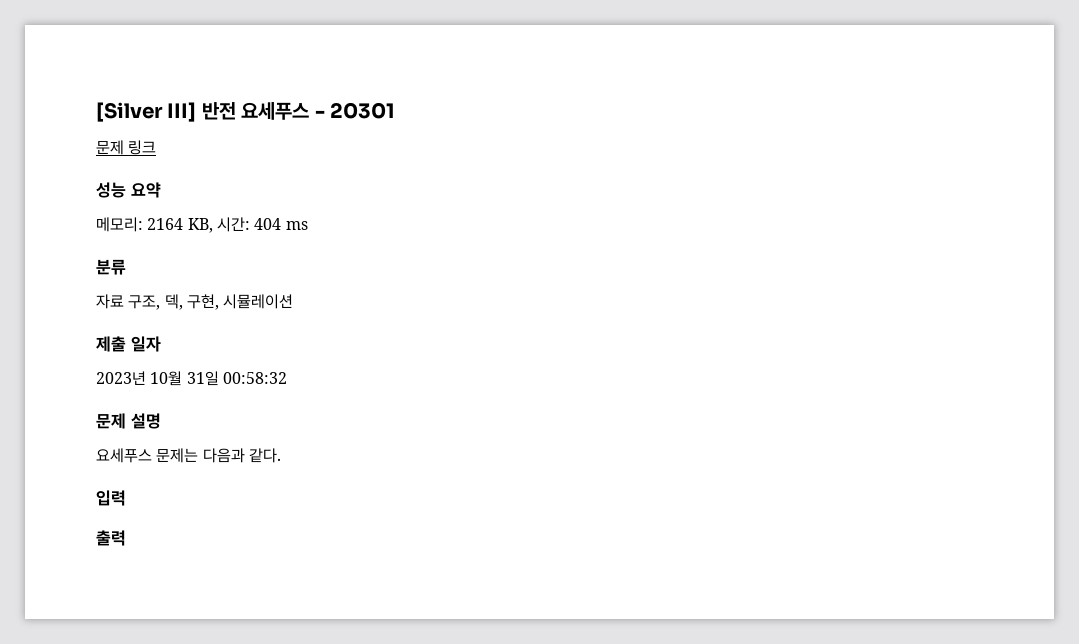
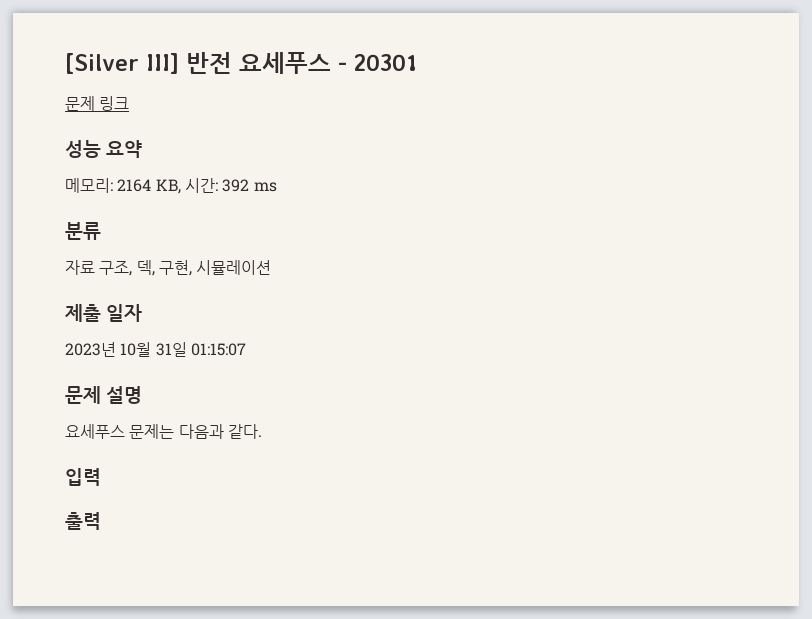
- 메모리: 2164 KB, 시간: 404 ms
+ 메모리: 2164 KB, 시간: 392 ms
- 2023년 10월 31일 00:58:32
+ 2023년 10월 31일 01:15:07

